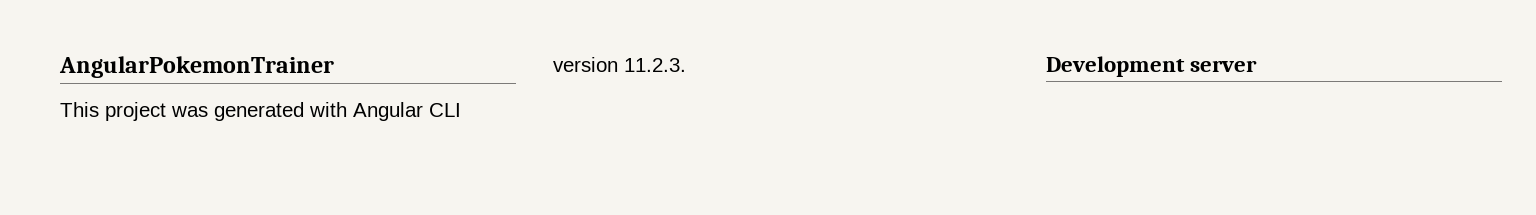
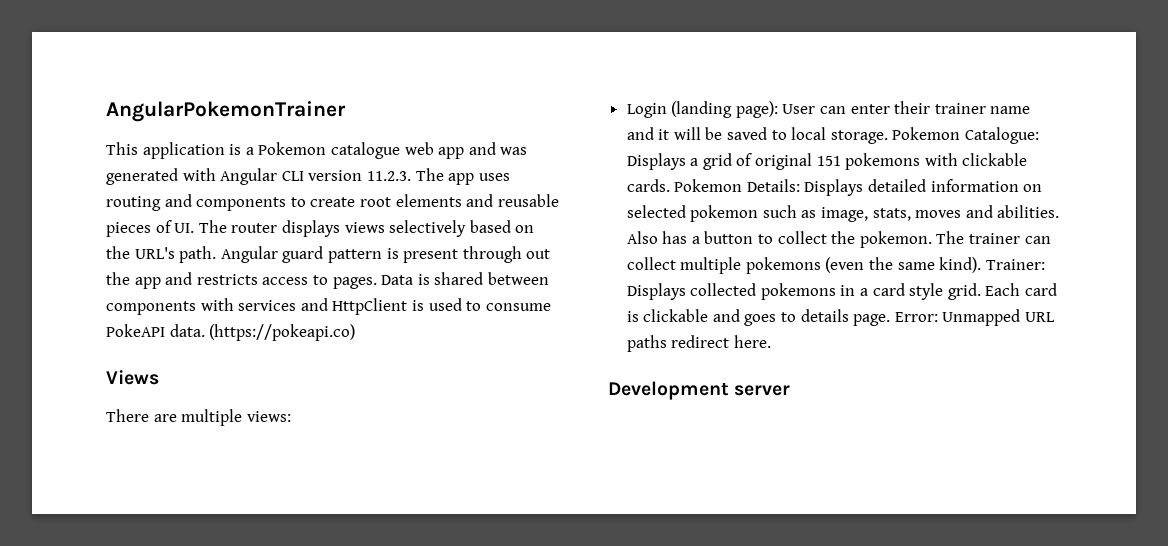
- This project was generated with Angular CLI version 11.2.3.
+ This application is a Pokemon catalogue web app and was generated with Angular CLI version 11.2.3. The app uses routing and components to create root elements and reusable pieces of UI. The router displays views selectively based on the URL's path. Angular guard pattern is present through out the app and restricts access to pages. Data is shared between components with services and HttpClient is used to consume PokeAPI data. (https://pokeapi.co)
+ Views
+ There are multiple views:
+ Login (landing page): User can enter their trainer name and it will be saved to local storage. Pokemon Catalogue: Displays a grid of original 151 pokemons with clickable cards. Pokemon Details: Displays detailed information on selected pokemon such as image, stats, moves and abilities. Also has a button to collect the pokemon. The trainer can collect multiple pokemons (even the same kind). Trainer: Displays collected pokemons in a card style grid. Each card is clickable and goes to details page. Error: Unmapped URL paths redirect here.

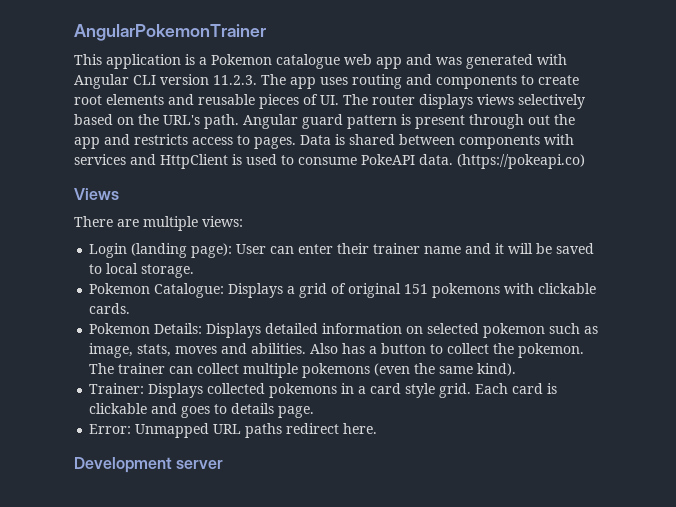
- Login (landing page): User can enter their trainer name and it will be saved to local storage. Pokemon Catalogue: Displays a grid of original 151 pokemons with clickable cards. Pokemon Details: Displays detailed information on selected pokemon such as image, stats, moves and abilities.
+ Login (landing page): User can enter their trainer name and it will be saved to local storage.
+ Pokemon Catalogue: Displays a grid of original 151 pokemons with clickable cards.
+ Pokemon Details: Displays detailed information on selected pokemon such as image, stats, moves and abilities.
- The trainer can collect multiple pokemons (even the same kind). Trainer: Displays collected pokemons in a card style grid.
+ The trainer can collect multiple pokemons (even the same kind).
+ Trainer: Displays collected pokemons in a card style grid.
- Each card is clickable and goes to details page. Error: Unmapped URL paths redirect here.
+ Each card is clickable and goes to details page.
+ Error: Unmapped URL paths redirect here.

